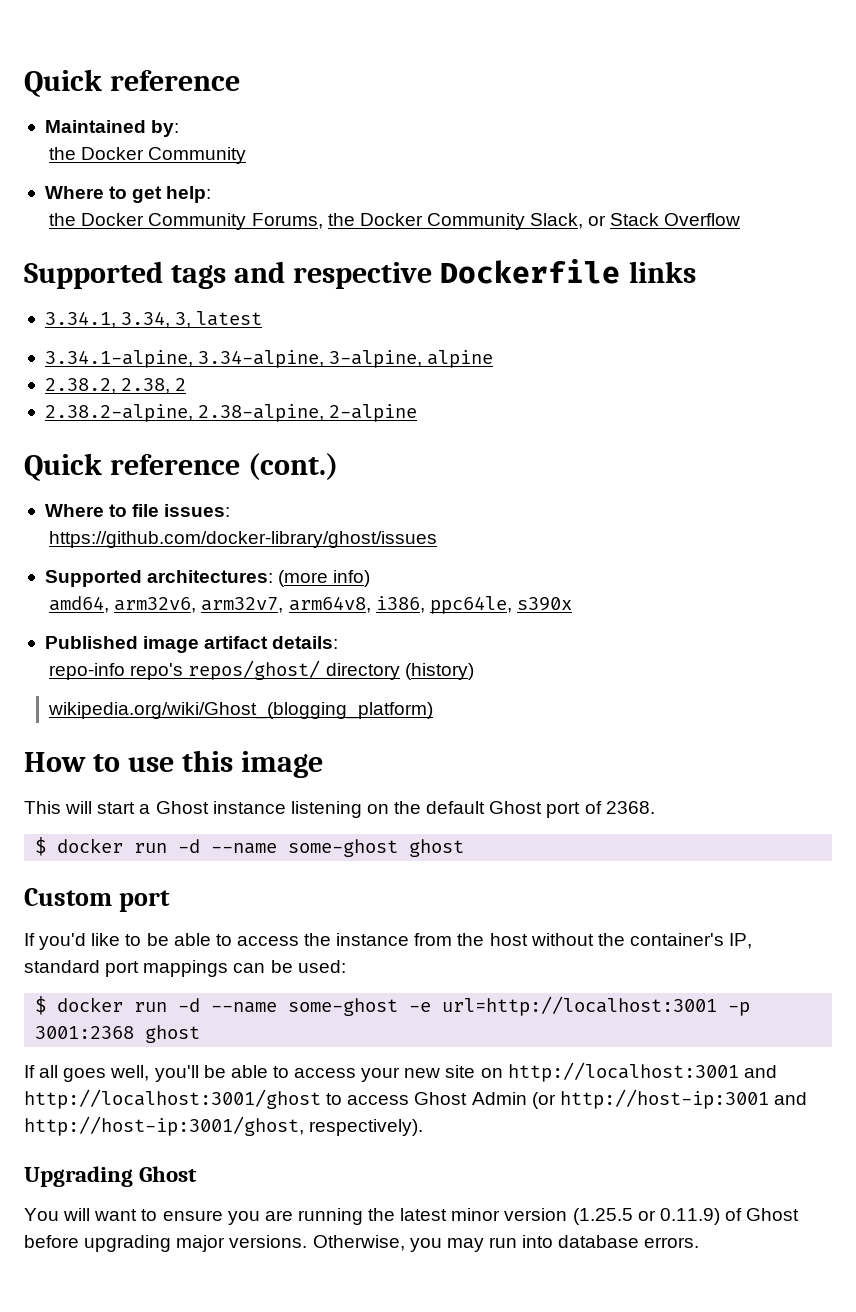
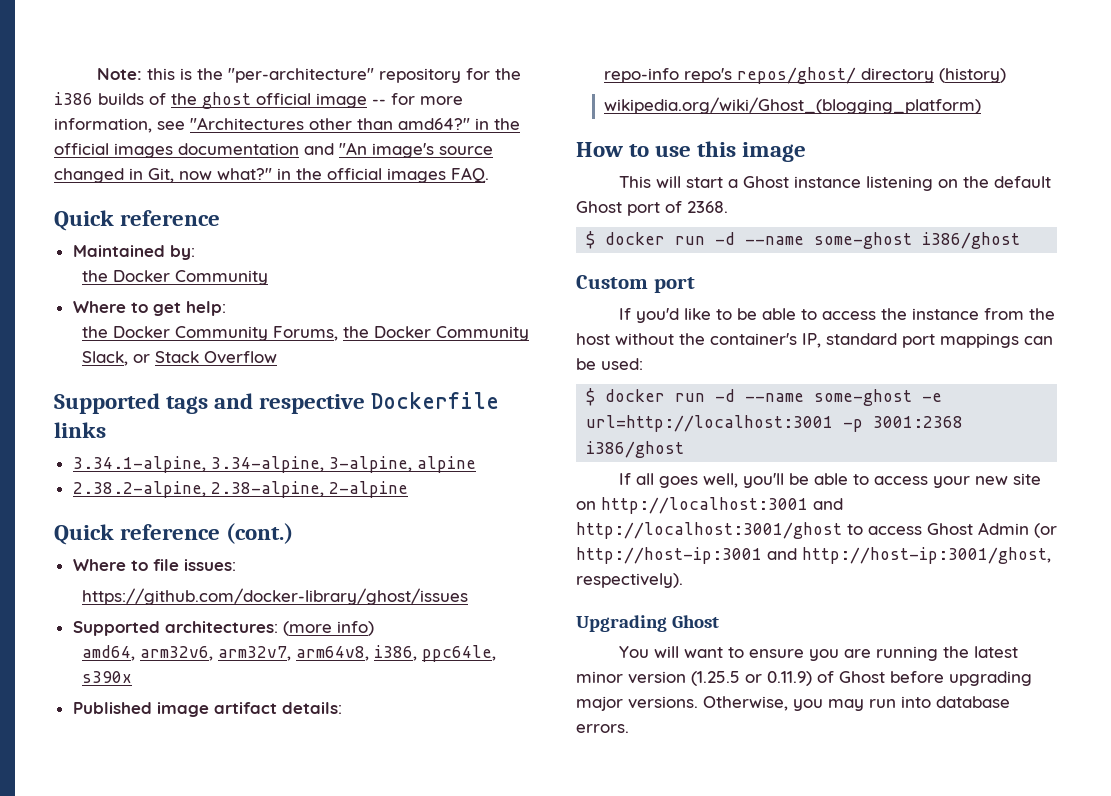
+ Note: this is the "per-architecture" repository for the i386 builds of the ghost official image -- for more information, see "Architectures other than amd64?" in the official images documentation and "An image's source changed in Git, now what?" in the official images FAQ.
- 3.34.1, 3.34, 3, latest
- 2.38.2, 2.38, 2
- $ docker run -d --name some-ghost ghost
+ $ docker run -d --name some-ghost i386/ghost
- $ docker run -d --name some-ghost -e url=http://localhost:3001 -p 3001:2368 ghost
+ $ docker run -d --name some-ghost -e url=http://localhost:3001 -p 3001:2368 i386/ghost

